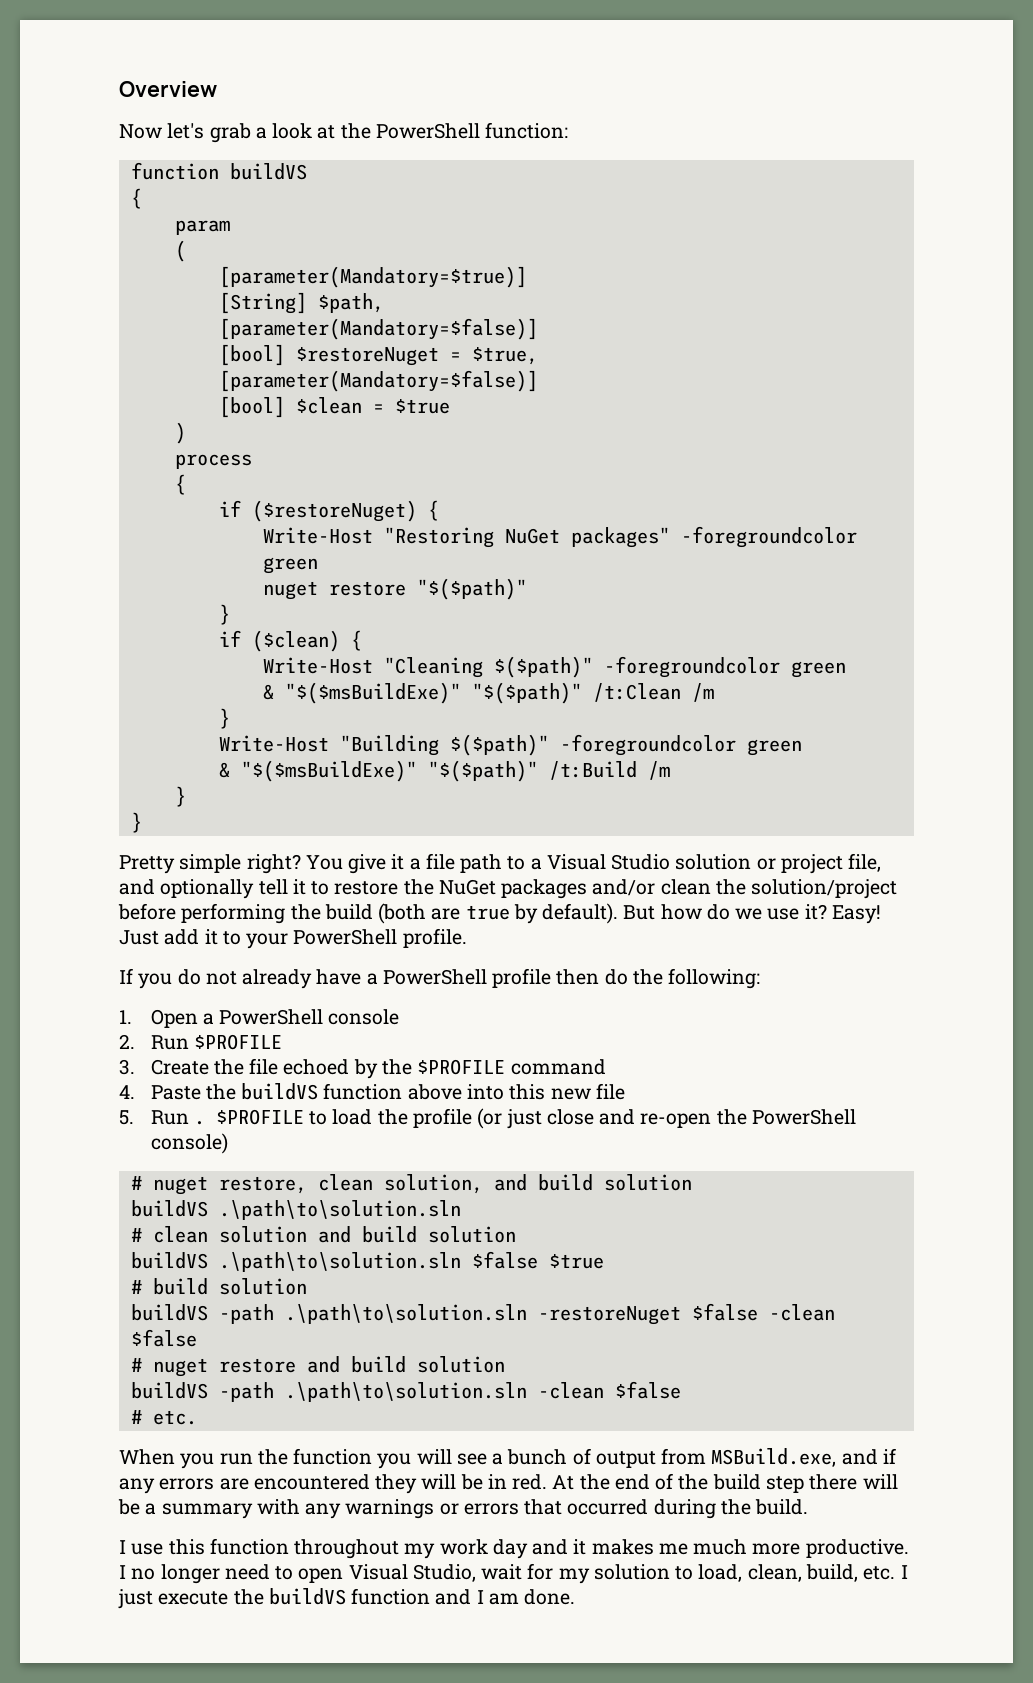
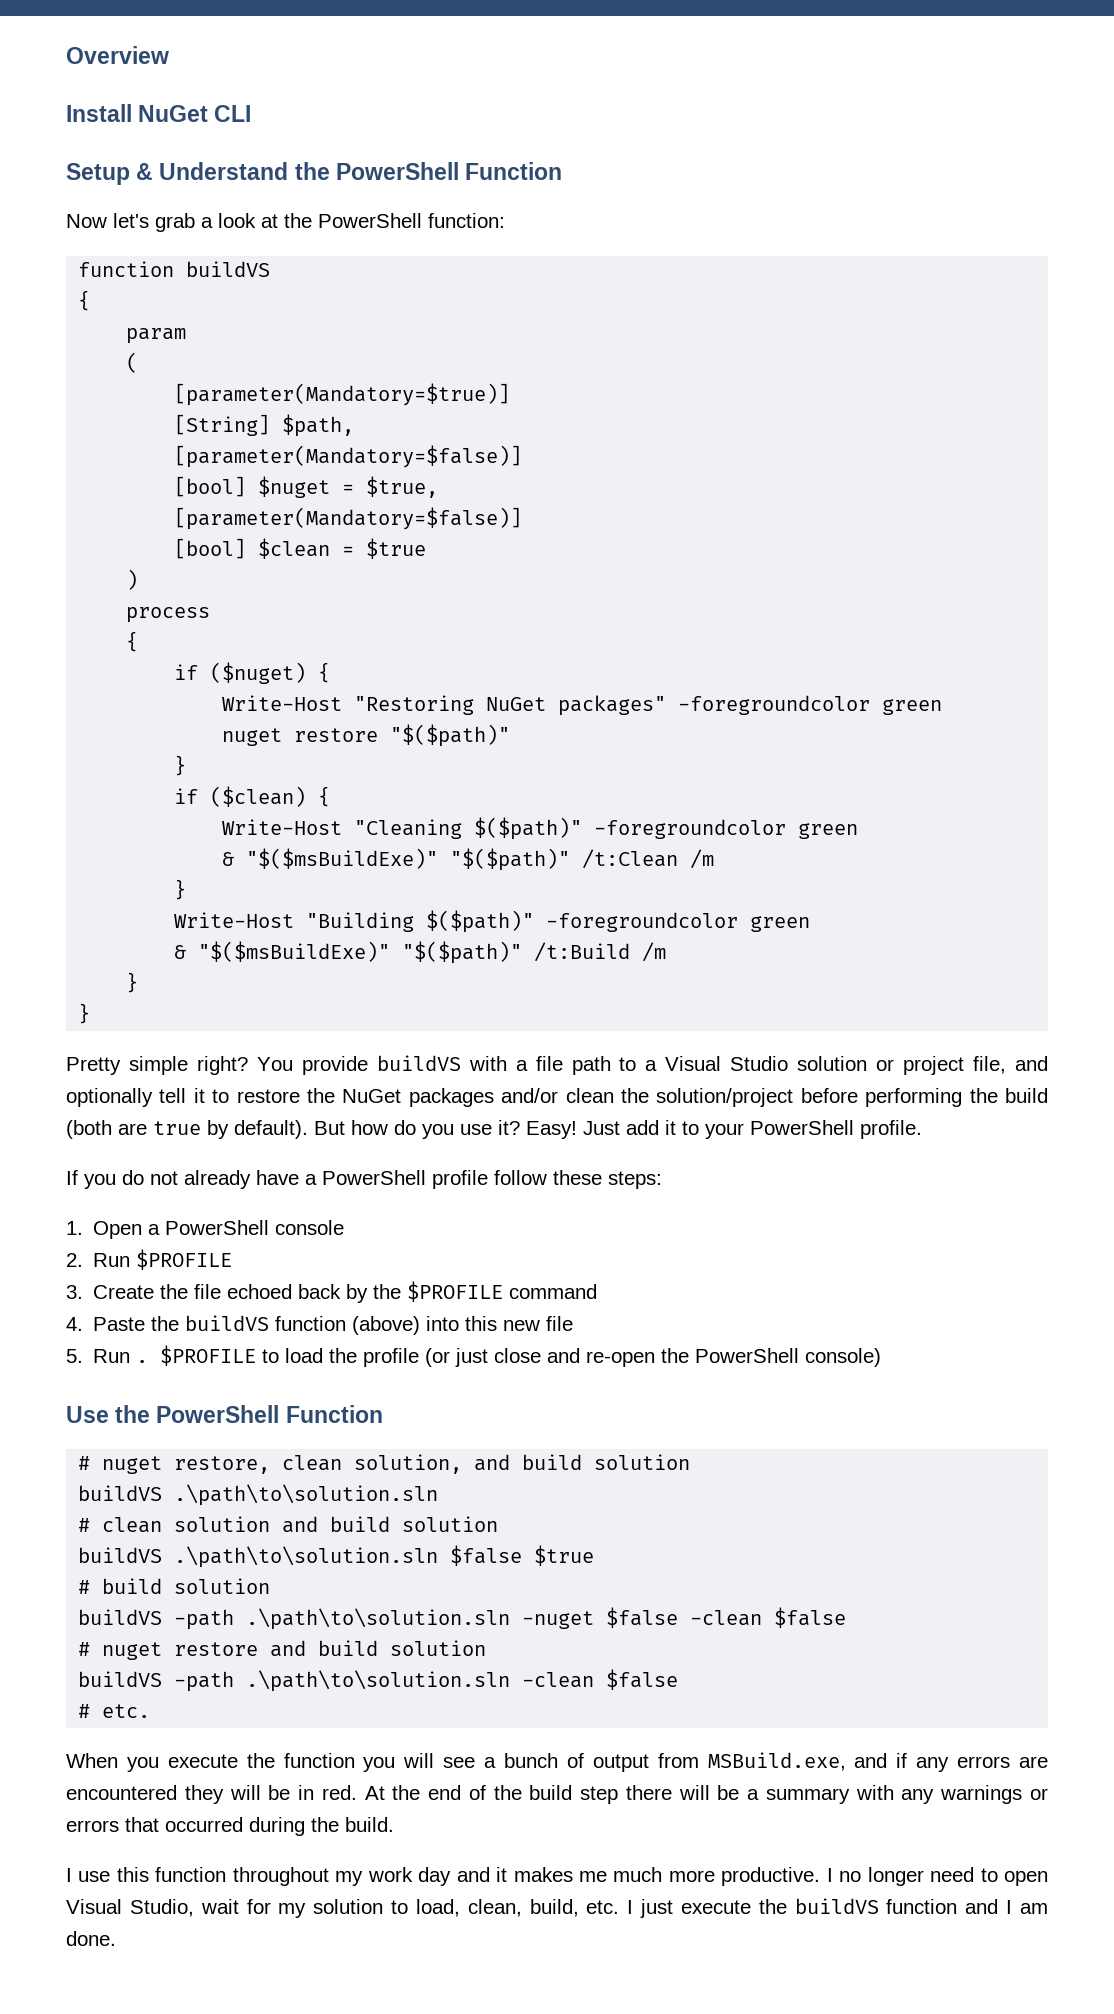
+ Install NuGet CLI
+ Setup & Understand the PowerShell Function
- [bool] $restoreNuget = $true,
+ [bool] $nuget = $true,
- if ($restoreNuget) {
+ if ($nuget) {
- You give it a file path to a Visual Studio solution or project file, and optionally tell it to restore the NuGet packages and/or clean the solution/project before performing the build (both are true by default).
+ You provide buildVS with a file path to a Visual Studio solution or project file, and optionally tell it to restore the NuGet packages and/or clean the solution/project before performing the build (both are true by default).
- But how do we use it?
+ But how do you use it?
- If you do not already have a PowerShell profile then do the following:
+ If you do not already have a PowerShell profile follow these steps:
- 3. Create the file echoed by the $PROFILE command
+ 3. Create the file echoed back by the $PROFILE command
- 4. Paste the buildVS function above into this new file
+ 4. Paste the buildVS function (above) into this new file
+ Use the PowerShell Function
- buildVS -path .\path\to\solution.sln -restoreNuget $false -clean $false
+ buildVS -path .\path\to\solution.sln -nuget $false -clean $false
- When you run the function you will see a bunch of output from MSBuild.exe, and if any errors are encountered they will be in red.
+ When you execute the function you will see a bunch of output from MSBuild.exe, and if any errors are encountered they will be in red.

